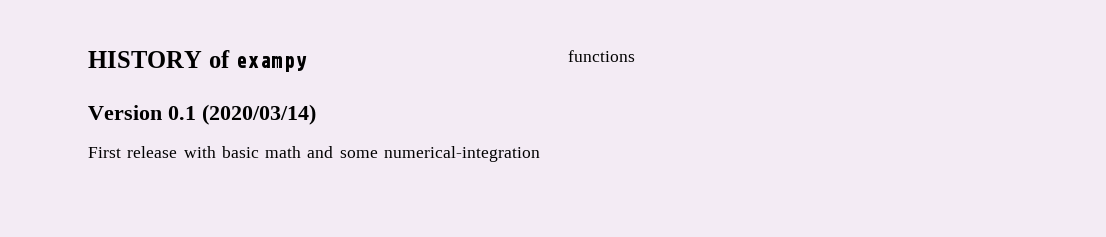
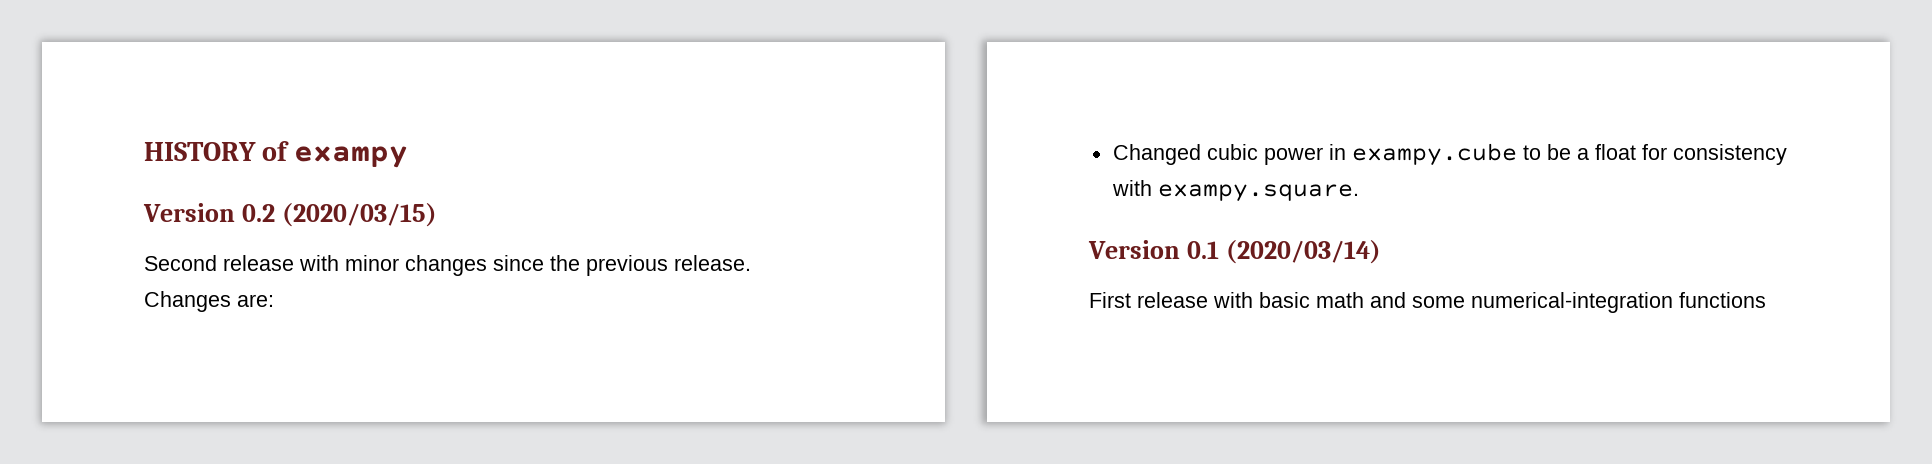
+ Version 0.2 (2020/03/15)
+ Second release with minor changes since the previous release. Changes are:
+ Changed cubic power in exampy.cube to be a float for consistency with exampy.square.

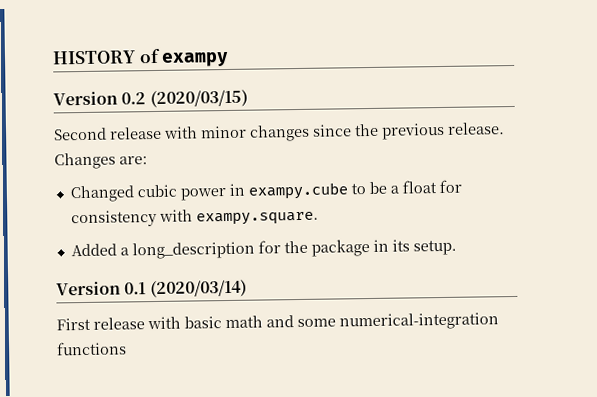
+ Added a long_description for the package in its setup.

